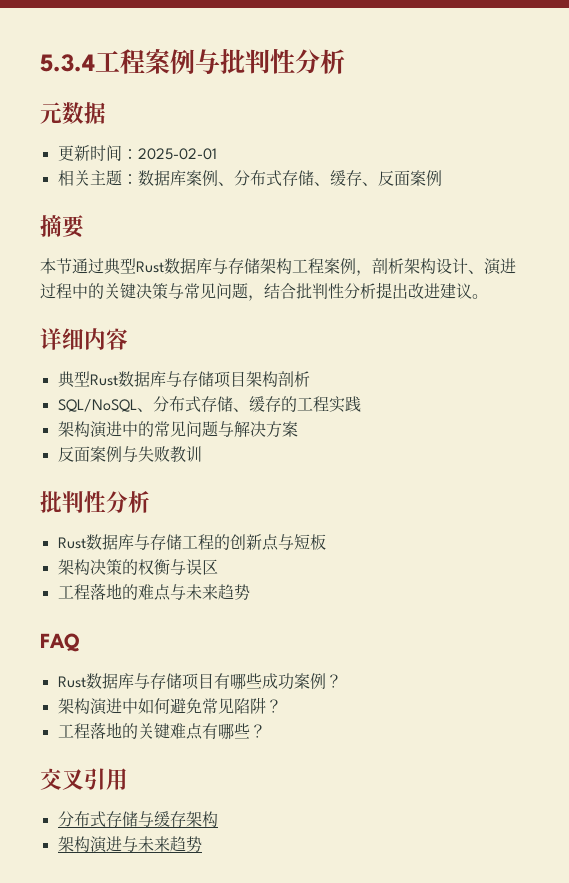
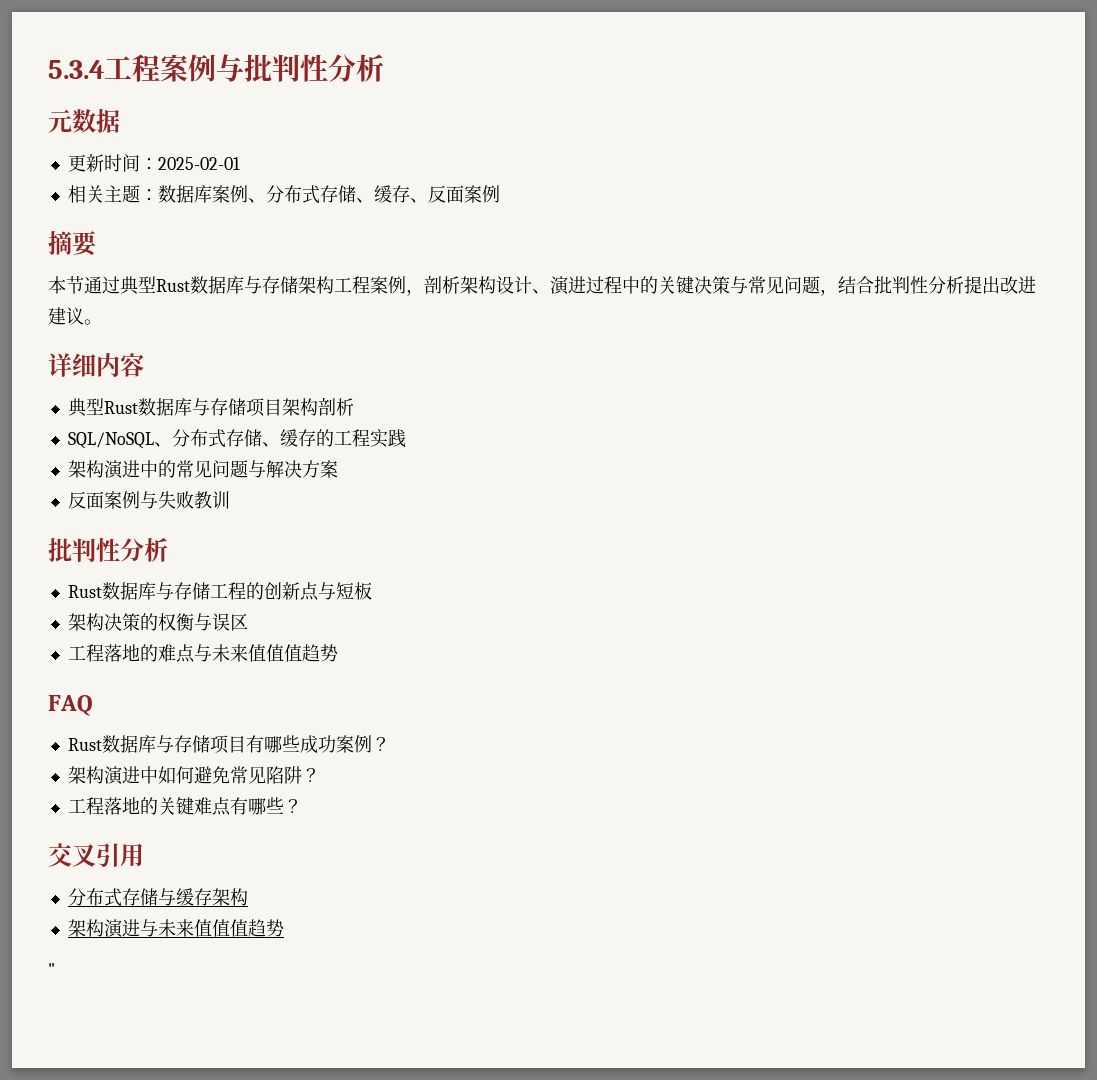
- 工程落地的难点与未来趋势
+ 工程落地的难点与未来值值值趋势
- 架构演进与未来趋势
+ 架构演进与未来值值值趋势
+ "

